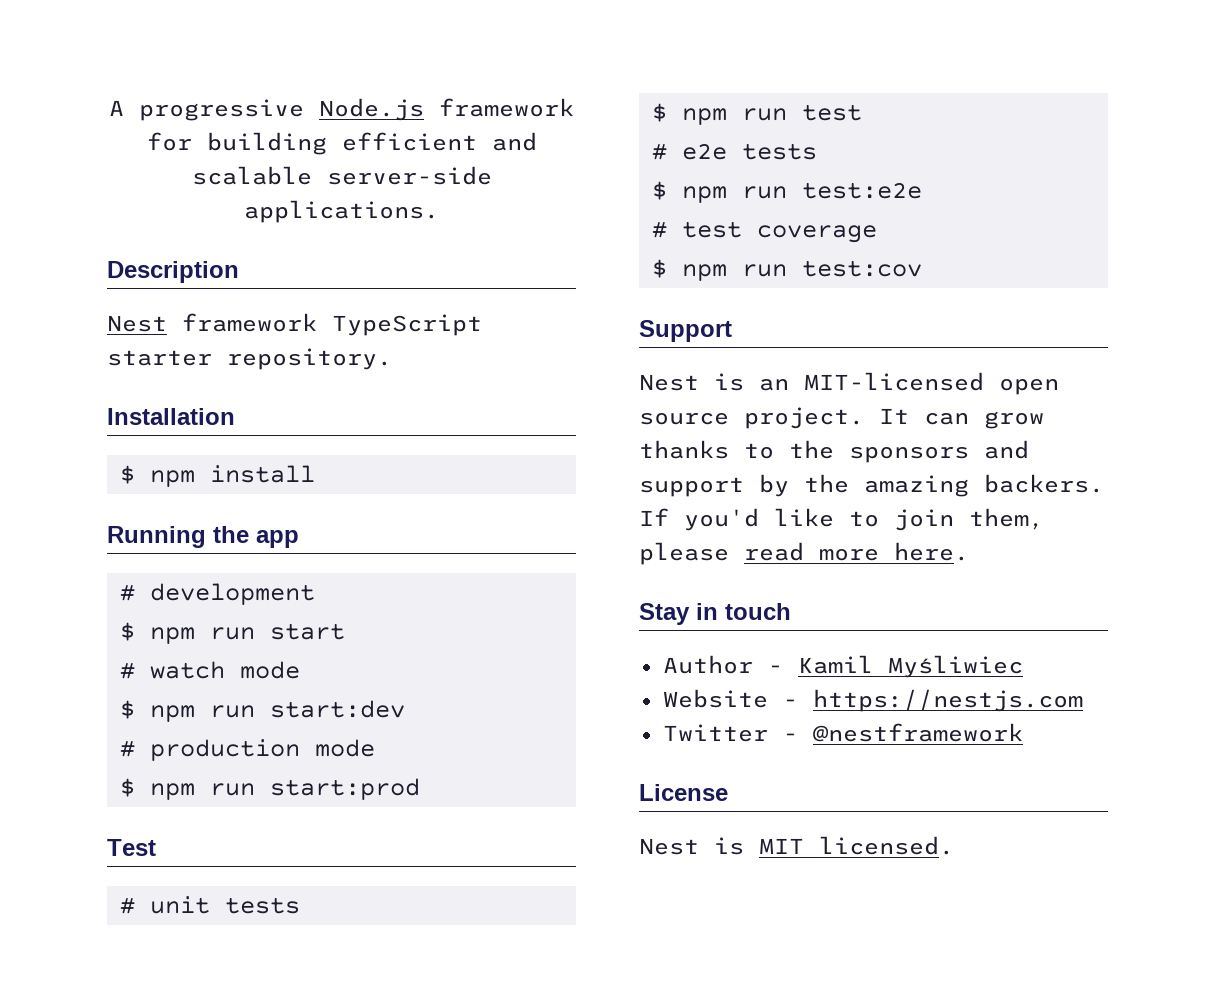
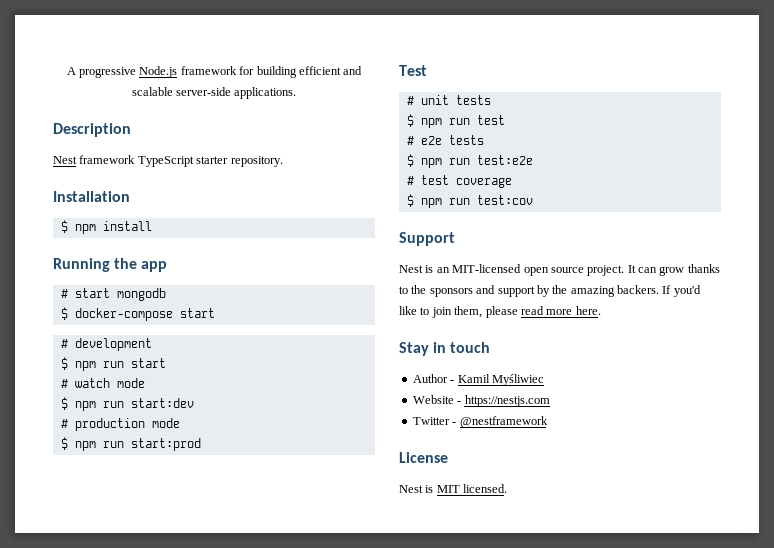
+ # start mongodb
+ $ docker-compose start

